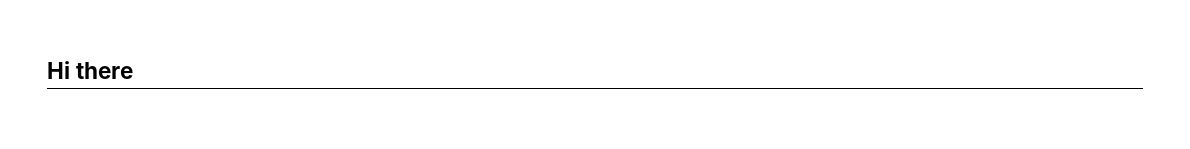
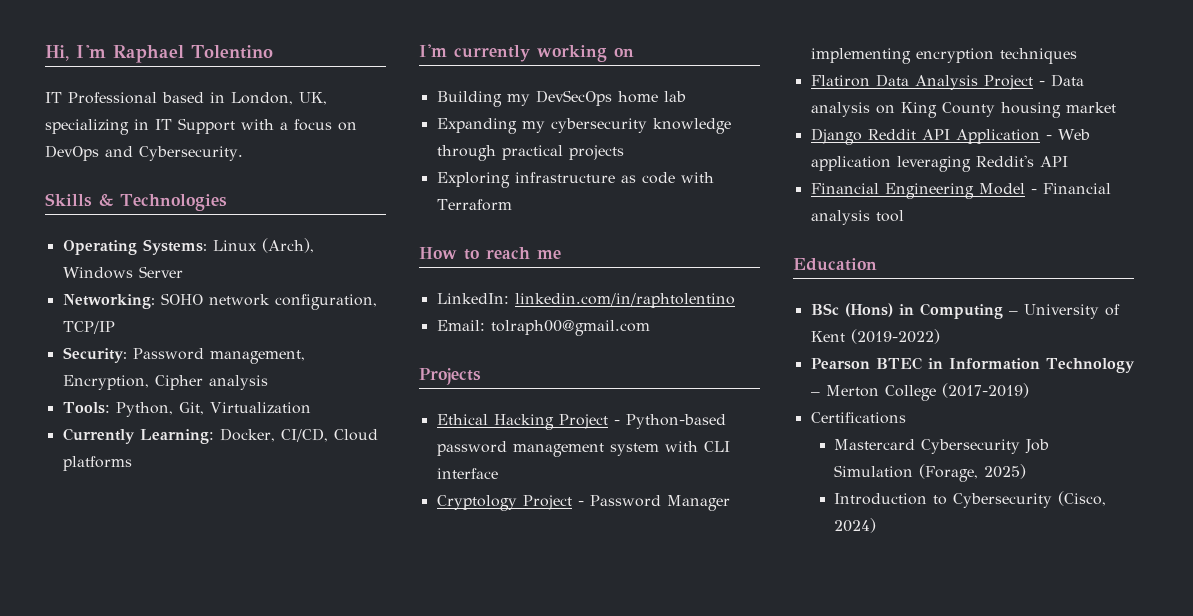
- Hi there
+ Hi, I'm Raphael Tolentino
+ IT Professional based in London, UK, specializing in IT Support with a focus on DevOps and Cybersecurity.
+ Skills & Technologies
+ Operating Systems: Linux (Arch), Windows Server
+ Networking: SOHO network configuration, TCP/IP
+ Security: Password management, Encryption, Cipher analysis
+ Tools: Python, Git, Virtualization
+ Currently Learning: Docker, CI/CD, Cloud platforms
+ I'm currently working on
+ Building my DevSecOps home lab
+ Expanding my cybersecurity knowledge through practical projects
+ Exploring infrastructure as code with Terraform
+ How to reach me
+ LinkedIn: linkedin.com/in/raphtolentino
+ Email: tolraph00@gmail.com
+ Projects
+ Ethical Hacking Project - Python-based password management system with CLI interface
+ Cryptology Project - Password Manager implementing encryption techniques
+ Flatiron Data Analysis Project - Data analysis on King County housing market
+ Django Reddit API Application - Web application leveraging Reddit's API
+ Financial Engineering Model - Financial analysis tool
+ Education
+ BSc (Hons) in Computing – University of Kent (2019-2022)
+ Pearson BTEC in Information Technology – Merton College (2017-2019)
+ Certifications
+ Mastercard Cybersecurity Job Simulation (Forage, 2025)
+ Introduction to Cybersecurity (Cisco, 2024)

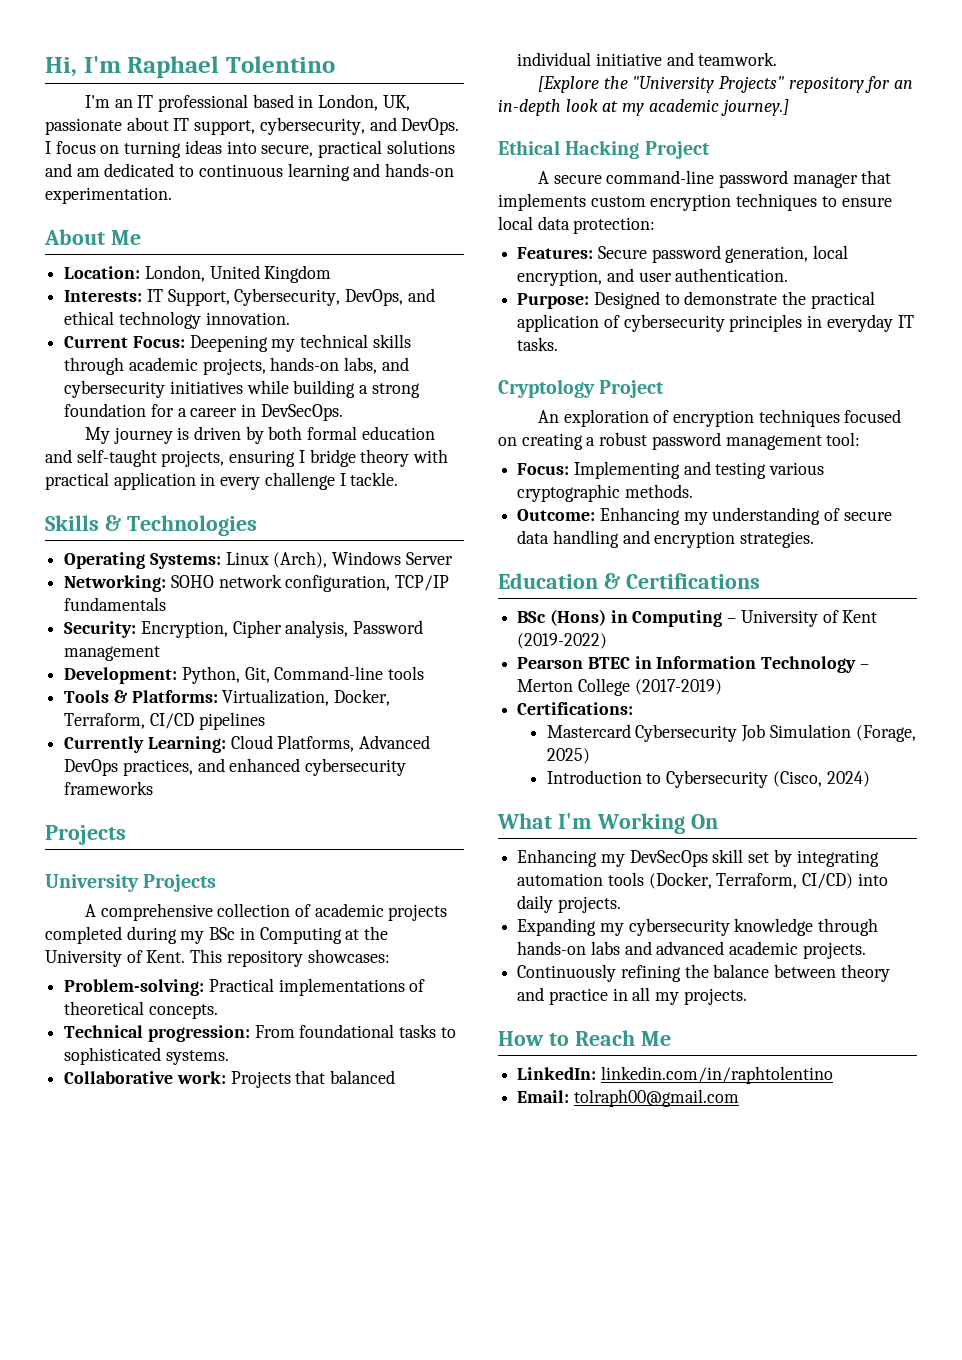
- IT Professional based in London, UK, specializing in IT Support with a focus on DevOps and Cybersecurity.
+ I'm an IT professional based in London, UK, passionate about IT support, cybersecurity, and DevOps. I focus on turning ideas into secure, practical solutions and am dedicated to continuous learning and hands-on experimentation.
+ About Me
+ Location: London, United Kingdom
+ Interests: IT Support, Cybersecurity, DevOps, and ethical technology innovation.
+ Current Focus: Deepening my technical skills through academic projects, hands-on labs, and cybersecurity initiatives while building a strong foundation for a career in DevSecOps.
+ My journey is driven by both formal education and self-taught projects, ensuring I bridge theory with practical application in every challenge I tackle.
- Networking: SOHO network configuration, TCP/IP
+ Networking: SOHO network configuration, TCP/IP fundamentals
- Security: Password management, Encryption, Cipher analysis
- Tools: Python, Git, Virtualization
- Currently Learning: Docker, CI/CD, Cloud platforms
- I'm currently working on
- Building my DevSecOps home lab
- Expanding my cybersecurity knowledge through practical projects
- Exploring infrastructure as code with Terraform
- How to reach me
- LinkedIn: linkedin.com/in/raphtolentino
- Email: tolraph00@gmail.com
+ Security: Encryption, Cipher analysis, Password management
+ Development: Python, Git, Command-line tools
+ Tools & Platforms: Virtualization, Docker, Terraform, CI/CD pipelines
+ Currently Learning: Cloud Platforms, Advanced DevOps practices, and enhanced cybersecurity frameworks
  Projects
- Ethical Hacking Project - Python-based password management system with CLI interface
- Cryptology Project - Password Manager implementing encryption techniques
- Flatiron Data Analysis Project - Data analysis on King County housing market
- Django Reddit API Application - Web application leveraging Reddit's API
- Financial Engineering Model - Financial analysis tool
+ University Projects
+ A comprehensive collection of academic projects completed during my BSc in Computing at the University of Kent. This repository showcases:
+ Problem-solving: Practical implementations of theoretical concepts.
+ Technical progression: From foundational tasks to sophisticated systems.
+ Collaborative work: Projects that balanced individual initiative and teamwork.
+ [Explore the "University Projects" repository for an in-depth look at my academic journey.]
+ Ethical Hacking Project
+ A secure command-line password manager that implements custom encryption techniques to ensure local data protection:
+ Features: Secure password generation, local encryption, and user authentication.
+ Purpose: Designed to demonstrate the practical application of cybersecurity principles in everyday IT tasks.
+ Cryptology Project
+ An exploration of encryption techniques focused on creating a robust password management tool:
+ Focus: Implementing and testing various cryptographic methods.
+ Outcome: Enhancing my understanding of secure data handling and encryption strategies.
- Education
+ Education & Certifications
- Certifications
+ Certifications:
+ What I'm Working On
+ Enhancing my DevSecOps skill set by integrating automation tools (Docker, Terraform, CI/CD) into daily projects.
+ Expanding my cybersecurity knowledge through hands-on labs and advanced academic projects.
+ Continuously refining the balance between theory and practice in all my projects.
+ How to Reach Me
+ LinkedIn: linkedin.com/in/raphtolentino
+ Email: tolraph00@gmail.com

